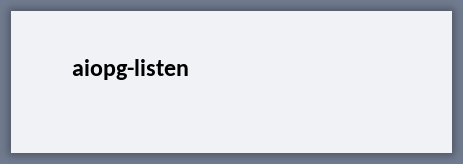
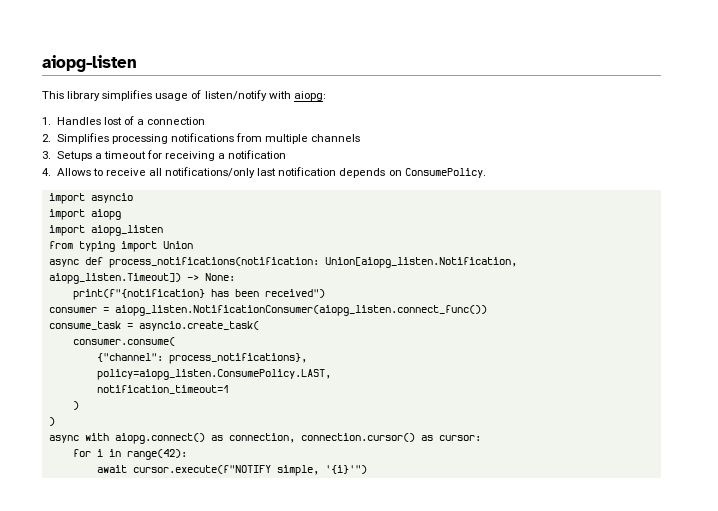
+ This library simplifies usage of listen/notify with aiopg:
+ 1. Handles lost of a connection
+ 2. Simplifies processing notifications from multiple channels
+ 3. Setups a timeout for receiving a notification
+ 4. Allows to receive all notifications/only last notification depends on ConsumePolicy.
+ import asyncio
+ import aiopg
+ import aiopg_listen
+ from typing import Union
+ async def process_notifications(notification: Union[aiopg_listen.Notification, aiopg_listen.Timeout]) -> None:
+ print(f"{notification} has been received")
+ consumer = aiopg_listen.NotificationConsumer(aiopg_listen.connect_func())
+ consume_task = asyncio.create_task(
+ consumer.consume(
+ {"channel": process_notifications},
+ policy=aiopg_listen.ConsumePolicy.LAST,
+ notification_timeout=1
+ )
+ )
+ async with aiopg.connect() as connection, connection.cursor() as cursor:
+ for i in range(42):
+ await cursor.execute(f"NOTIFY simple, '{i}'")

